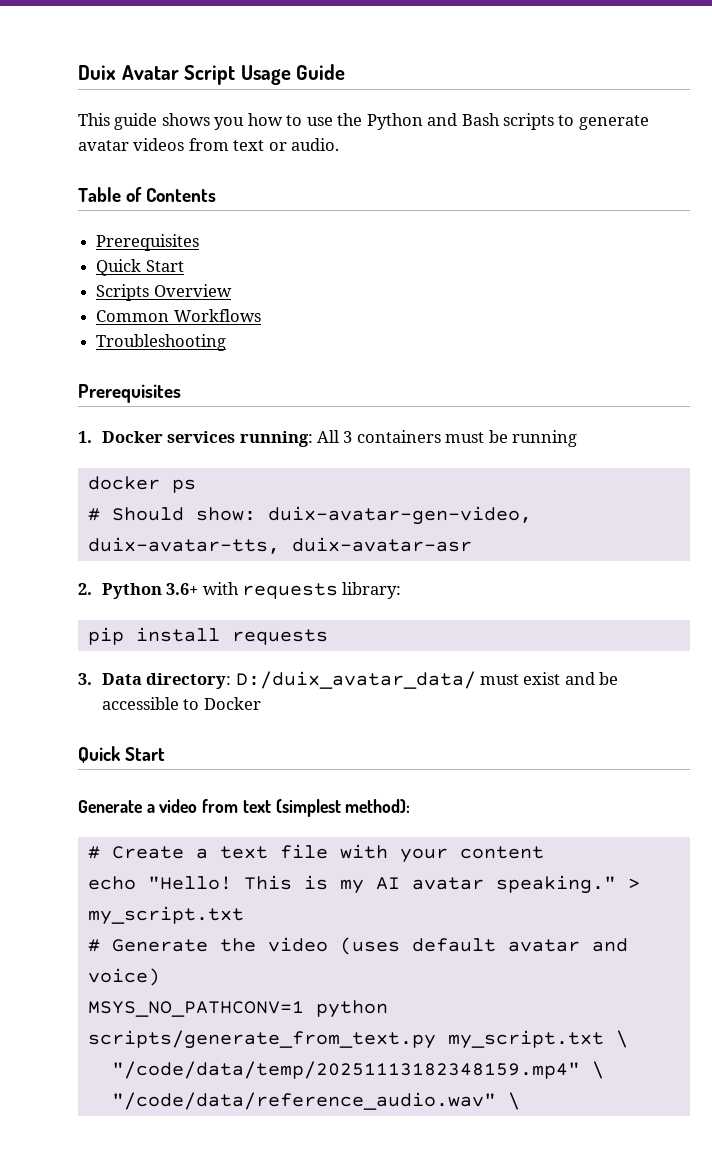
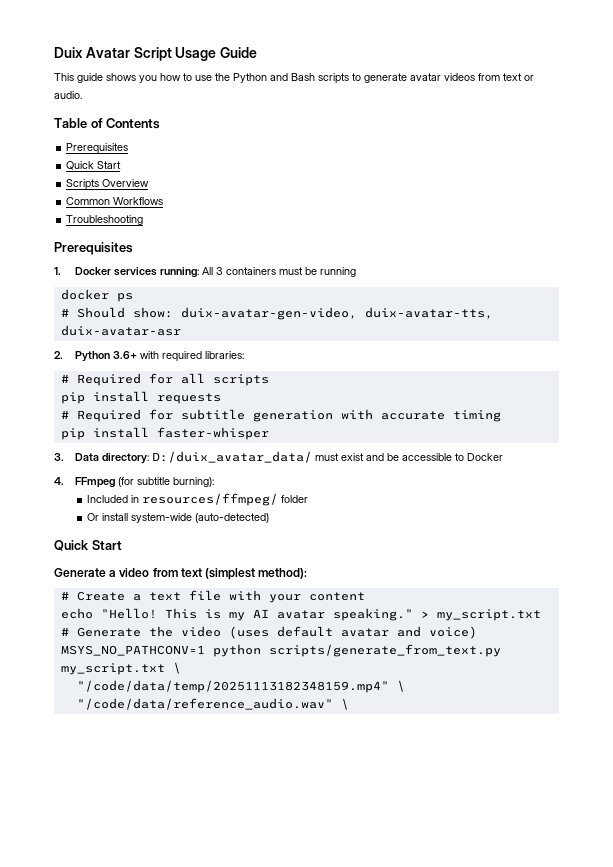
- 2. Python 3.6+ with requests library:
+ 2. Python 3.6+ with required libraries:
+ # Required for all scripts
  pip install requests
+ # Required for subtitle generation with accurate timing
+ pip install faster-whisper
+ 4. FFmpeg (for subtitle burning):
+ Included in resources/ffmpeg/ folder
+ Or install system-wide (auto-detected)

